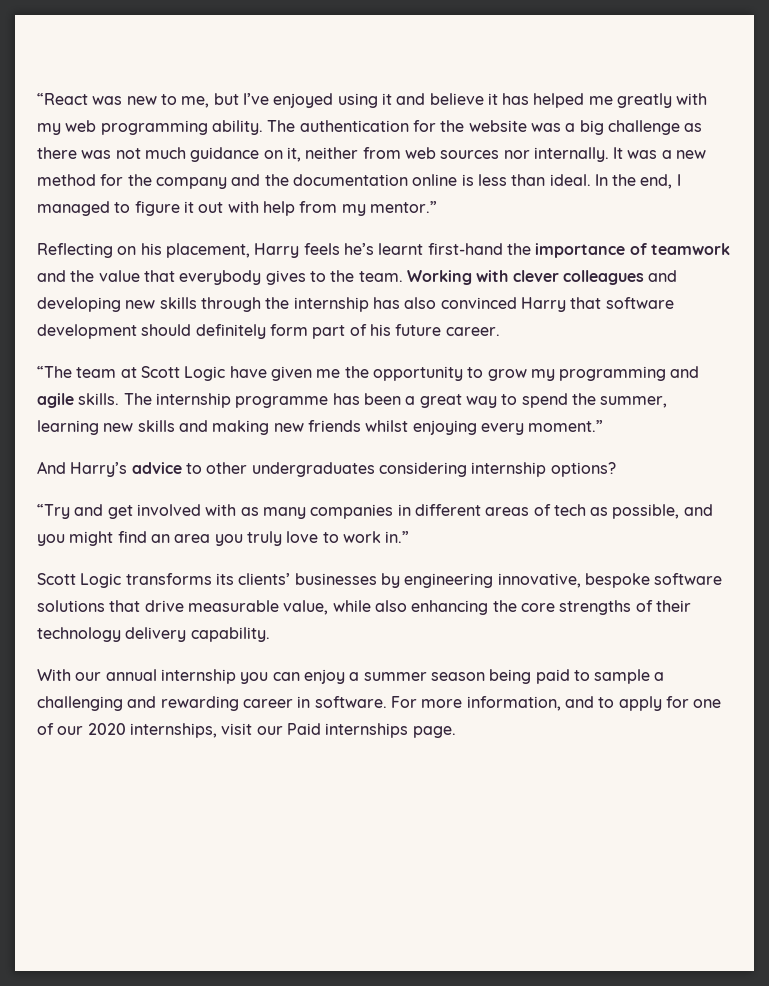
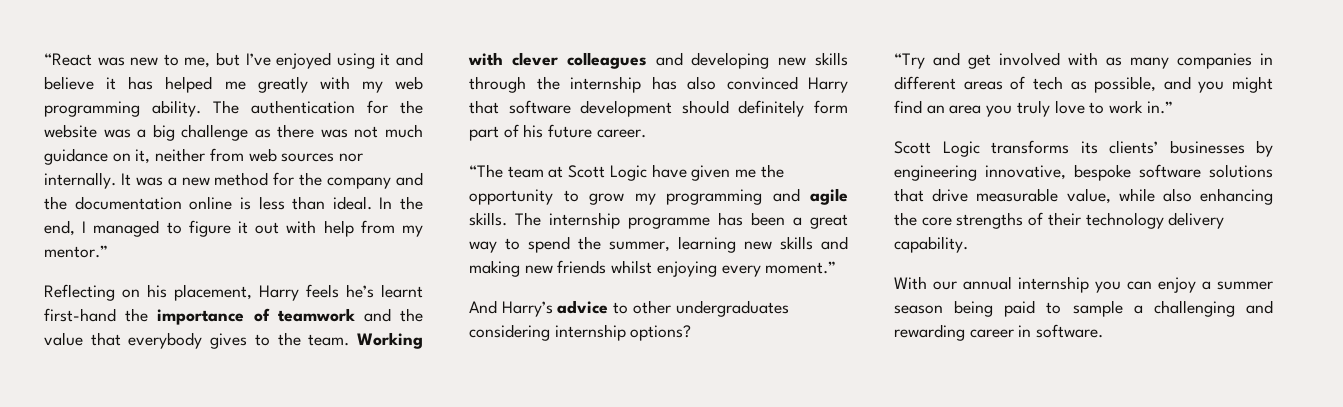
- For more information, and to apply for one of our 2020 internships, visit our Paid internships page.

